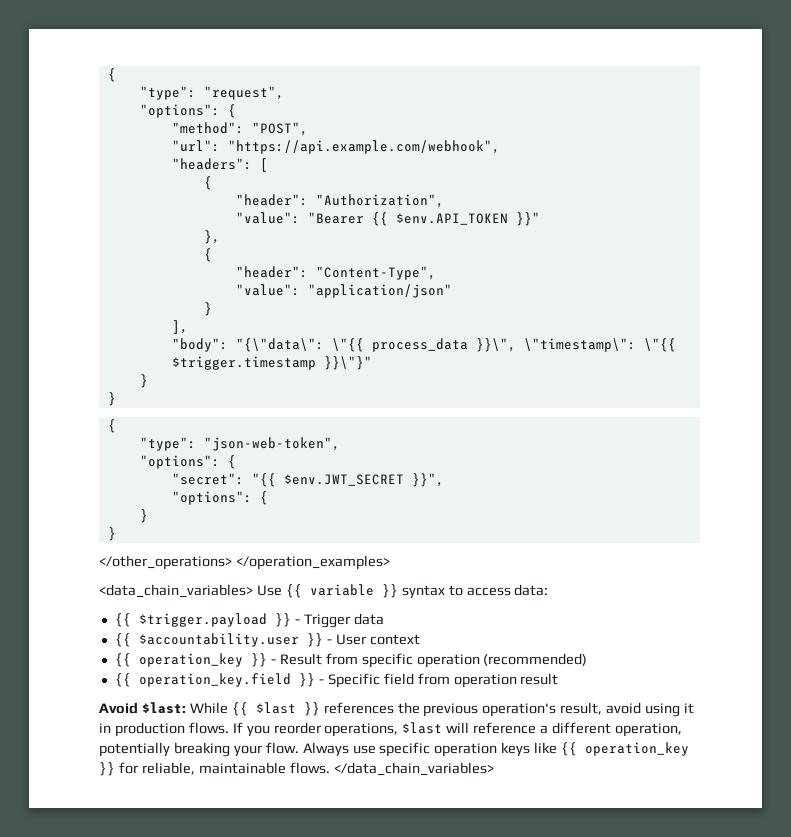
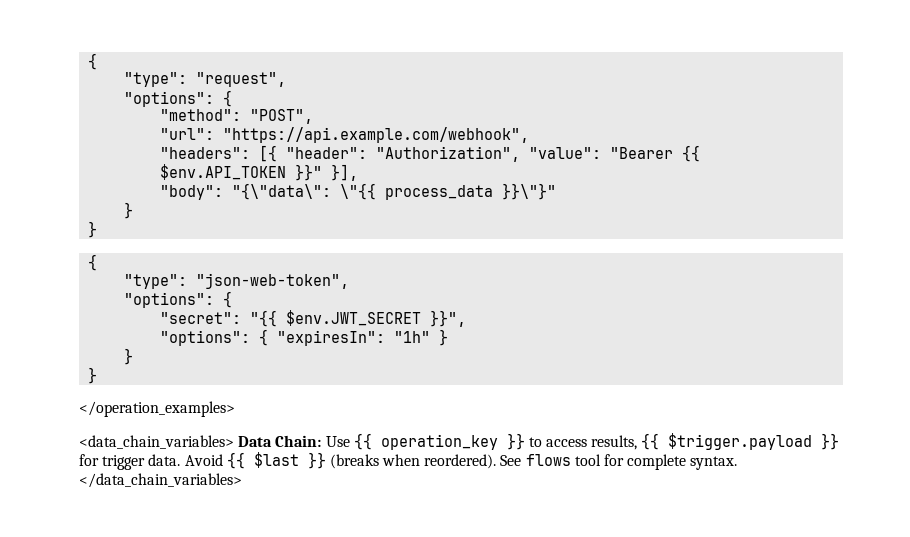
- "headers": [
- {
- "header": "Authorization",
- "value": "Bearer {{ $env.API_TOKEN }}"
- },
- {
- "header": "Content-Type",
- "value": "application/json"
- }
- ],
+ "headers": [{ "header": "Authorization", "value": "Bearer {{ $env.API_TOKEN }}" }],
- "body": "{\"data\": \"{{ process_data }}\", \"timestamp\": \"{{ $trigger.timestamp }}\"}"
+ "body": "{\"data\": \"{{ process_data }}\"}"
  "secret": "{{ $env.JWT_SECRET }}",
- "options": {
+ "options": { "expiresIn": "1h" }
  }
  }
- </other_operations> </operation_examples>
+ </operation_examples>
- <data_chain_variables> Use {{ variable }} syntax to access data:
- {{ $trigger.payload }} - Trigger data
- {{ $accountability.user }} - User context
- {{ operation_key }} - Result from specific operation (recommended)
- {{ operation_key.field }} - Specific field from operation result
- Avoid $last: While {{ $last }} references the previous operation's result, avoid using it in production flows. If you reorder operations, $last will reference a different operation, potentially breaking your flow. Always use specific operation keys like {{ operation_key }} for reliable, maintainable flows.
+ <data_chain_variables> Data Chain: Use {{ operation_key }} to access results, {{ $trigger.payload }} for trigger data. Avoid {{ $last }} (breaks when reordered). See flows tool for complete syntax.

